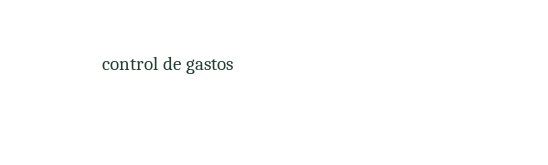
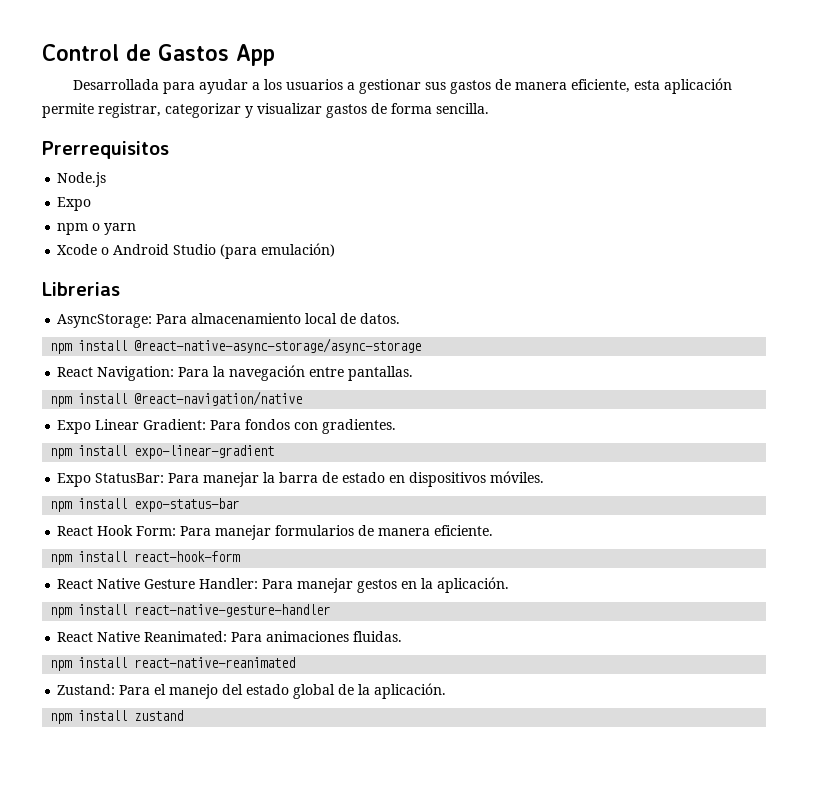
- control de gastos
+ Control de Gastos App
+ Desarrollada para ayudar a los usuarios a gestionar sus gastos de manera eficiente, esta aplicación permite registrar, categorizar y visualizar gastos de forma sencilla.
+ Prerrequisitos
+ Node.js
+ Expo
+ npm o yarn
+ Xcode o Android Studio (para emulación)
+ Librerias
+ AsyncStorage: Para almacenamiento local de datos.
+ npm install @react-native-async-storage/async-storage
+ React Navigation: Para la navegación entre pantallas.
+ npm install @react-navigation/native
+ Expo Linear Gradient: Para fondos con gradientes.
+ npm install expo-linear-gradient
+ Expo StatusBar: Para manejar la barra de estado en dispositivos móviles.
+ npm install expo-status-bar
+ React Hook Form: Para manejar formularios de manera eficiente.
+ npm install react-hook-form
+ React Native Gesture Handler: Para manejar gestos en la aplicación.
+ npm install react-native-gesture-handler
+ React Native Reanimated: Para animaciones fluidas.
+ npm install react-native-reanimated
+ Zustand: Para el manejo del estado global de la aplicación.
+ npm install zustand

